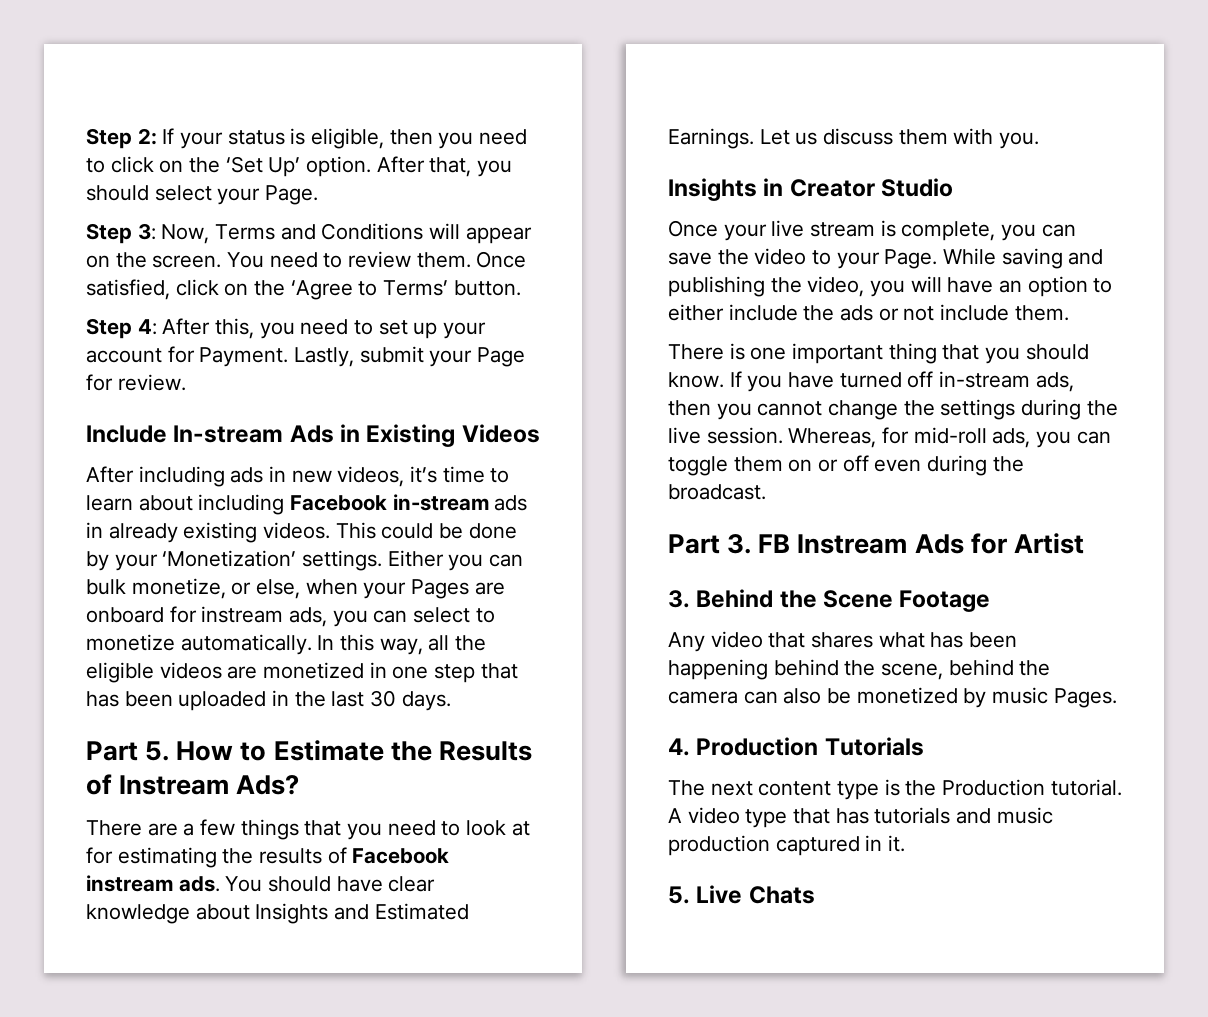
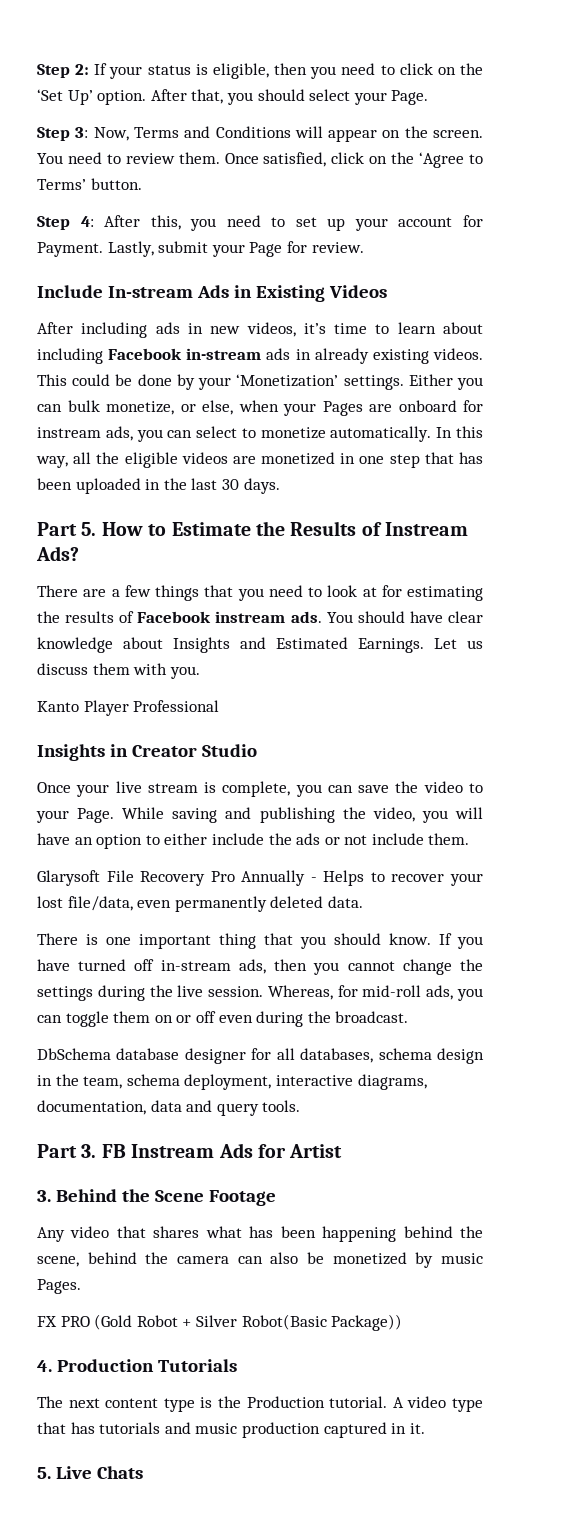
+ Kanto Player Professional
+ Glarysoft File Recovery Pro Annually - Helps to recover your lost file/data, even permanently deleted data.
+ DbSchema database designer for all databases, schema design in the team, schema deployment, interactive diagrams, documentation, data and query tools.
+ FX PRO (Gold Robot + Silver Robot(Basic Package))

